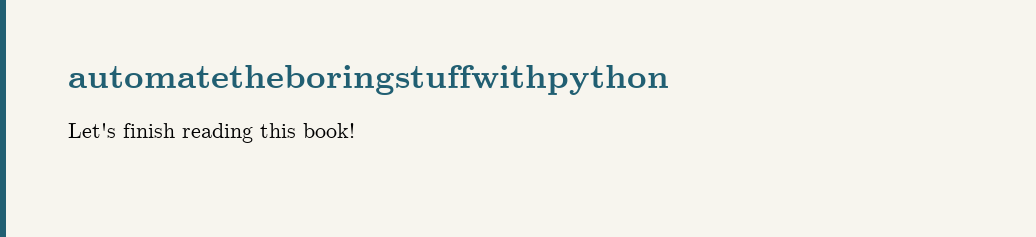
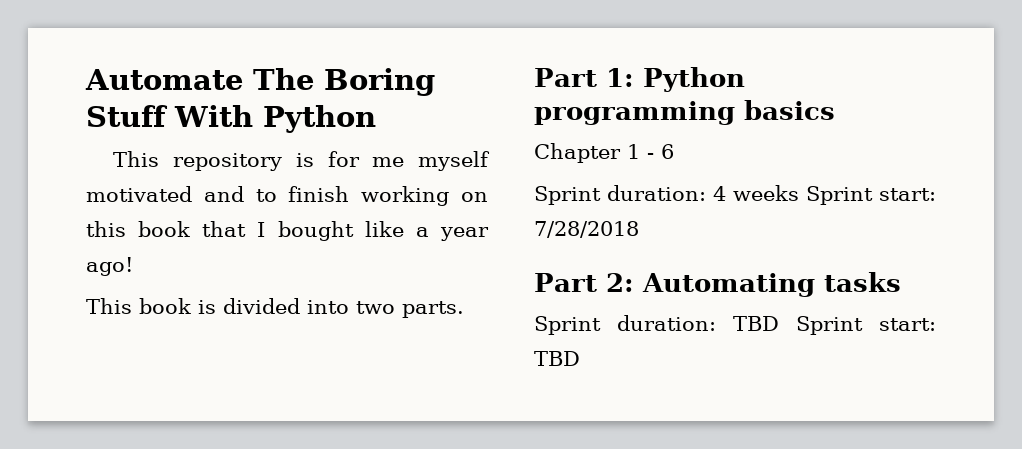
- automatetheboringstuffwithpython
- Let's finish reading this book!
+ Automate The Boring Stuff With Python
+ This repository is for me myself motivated and to finish working on this book that I bought like a year ago!
+ This book is divided into two parts.
+ Part 1: Python programming basics
+ Chapter 1 - 6
+ Sprint duration: 4 weeks Sprint start: 7/28/2018
+ Part 2: Automating tasks
+ Sprint duration: TBD Sprint start: TBD

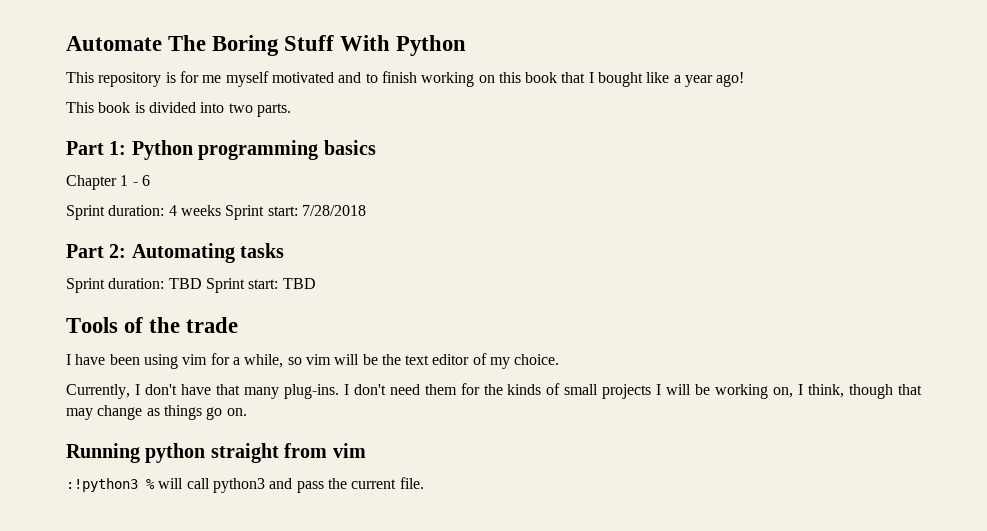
+ Tools of the trade
+ I have been using vim for a while, so vim will be the text editor of my choice.
+ Currently, I don't have that many plug-ins. I don't need them for the kinds of small projects I will be working on, I think, though that may change as things go on.
+ Running python straight from vim
+ :!python3 % will call python3 and pass the current file.

